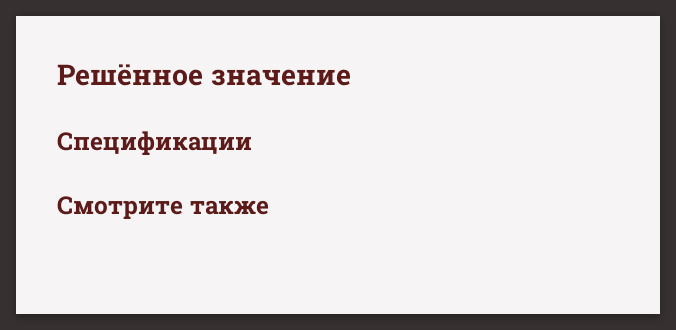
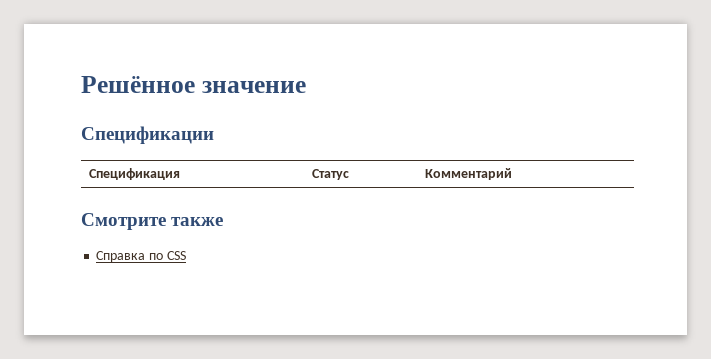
+ Спецификация | Статус | Комментарий
+ Справка по CSS

